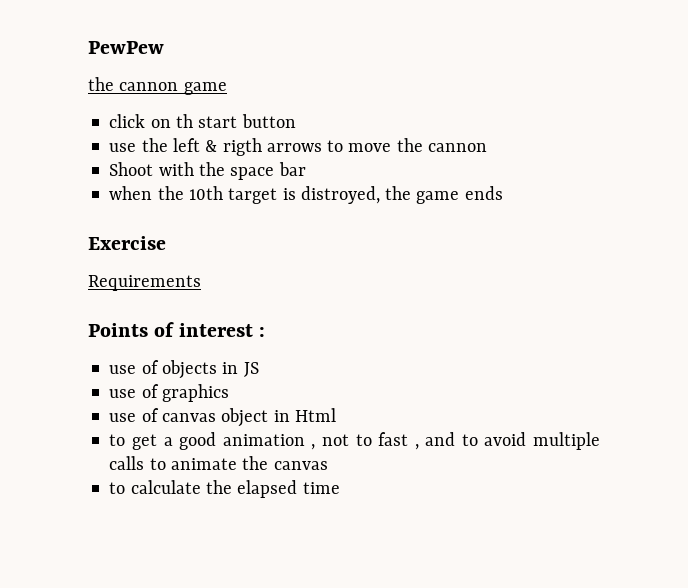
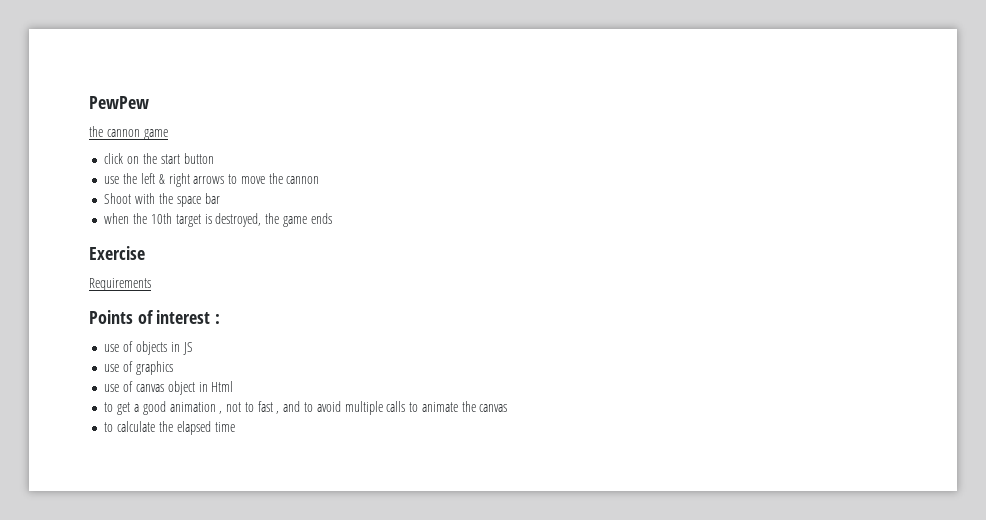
- click on th start button
+ click on the start button
- use the left & rigth arrows to move the cannon
+ use the left & right arrows to move the cannon
- when the 10th target is distroyed, the game ends
+ when the 10th target is destroyed, the game ends

